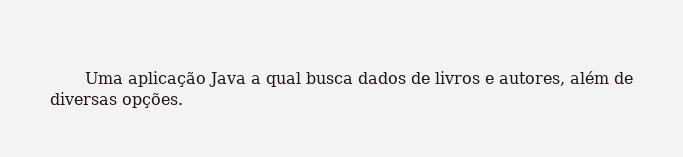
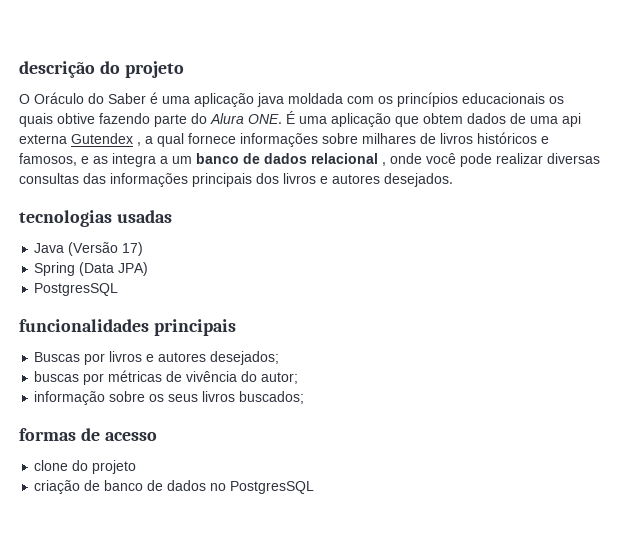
- Uma aplicação Java a qual busca dados de livros e autores, além de diversas opções.
+ descrição do projeto
+ O Oráculo do Saber é uma aplicação java moldada com os princípios educacionais os quais obtive fazendo parte do Alura ONE. É uma aplicação que obtem dados de uma api externa Gutendex , a qual fornece informações sobre milhares de livros históricos e famosos, e as integra a um banco de dados relacional , onde você pode realizar diversas consultas das informações principais dos livros e autores desejados.
+ tecnologias usadas
+ Java (Versão 17)
+ Spring (Data JPA)
+ PostgresSQL
+ funcionalidades principais
+ Buscas por livros e autores desejados;
+ buscas por métricas de vivência do autor;
+ informação sobre os seus livros buscados;
+ formas de acesso
+ clone do projeto
+ criação de banco de dados no PostgresSQL

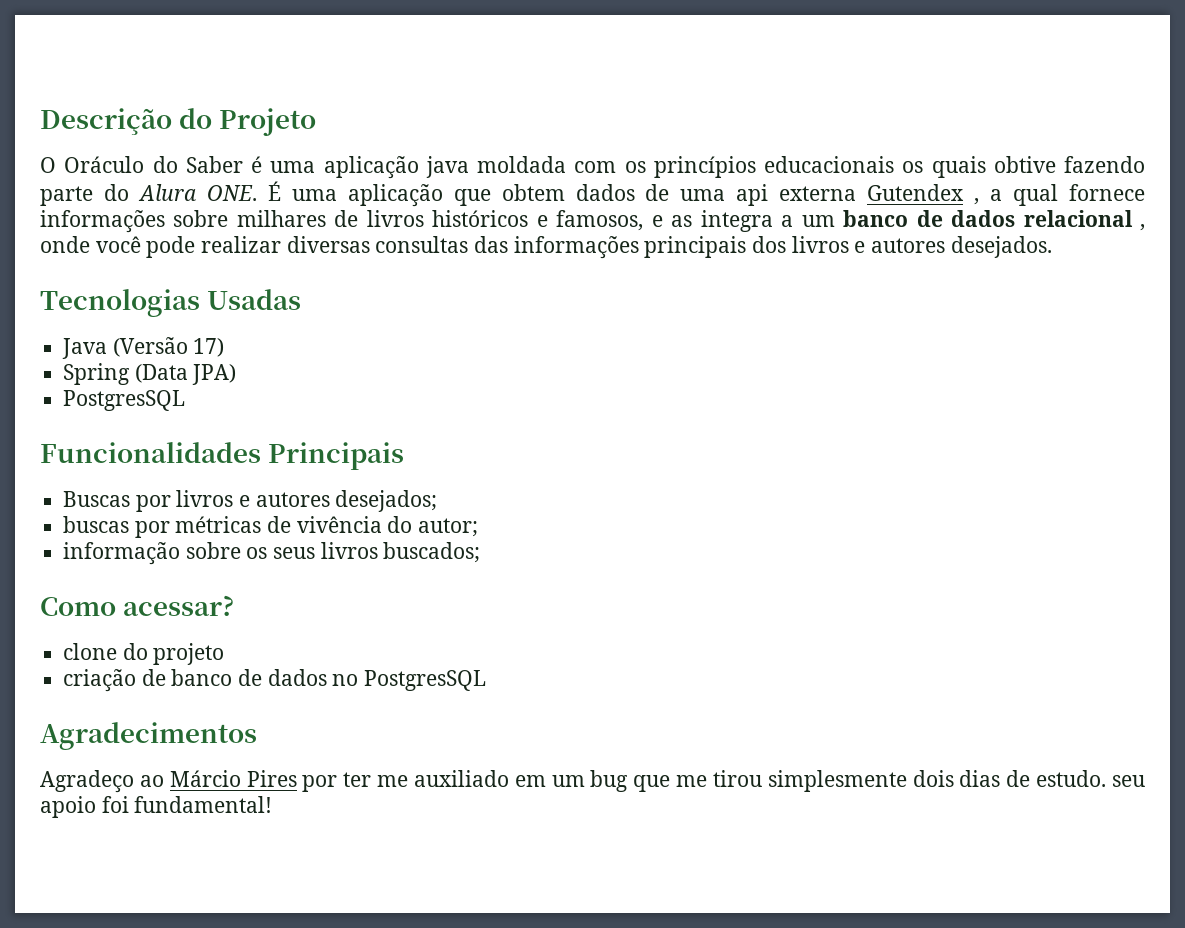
- descrição do projeto
+ Descrição do Projeto
- tecnologias usadas
+ Tecnologias Usadas
- funcionalidades principais
+ Funcionalidades Principais
- formas de acesso
+ Como acessar?
+ Agradecimentos
+ Agradeço ao Márcio Pires por ter me auxiliado em um bug que me tirou simplesmente dois dias de estudo. seu apoio foi fundamental!

